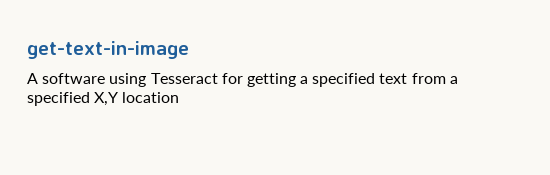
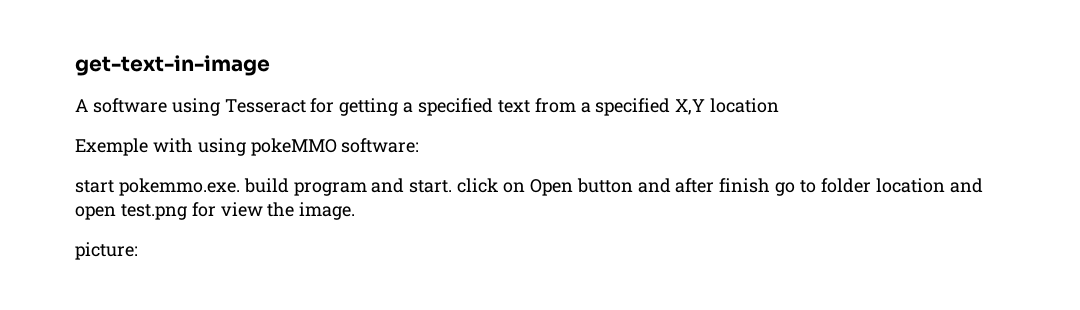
+ Exemple with using pokeMMO software:
+ start pokemmo.exe. build program and start. click on Open button and after finish go to folder location and open test.png for view the image.
+ picture:

